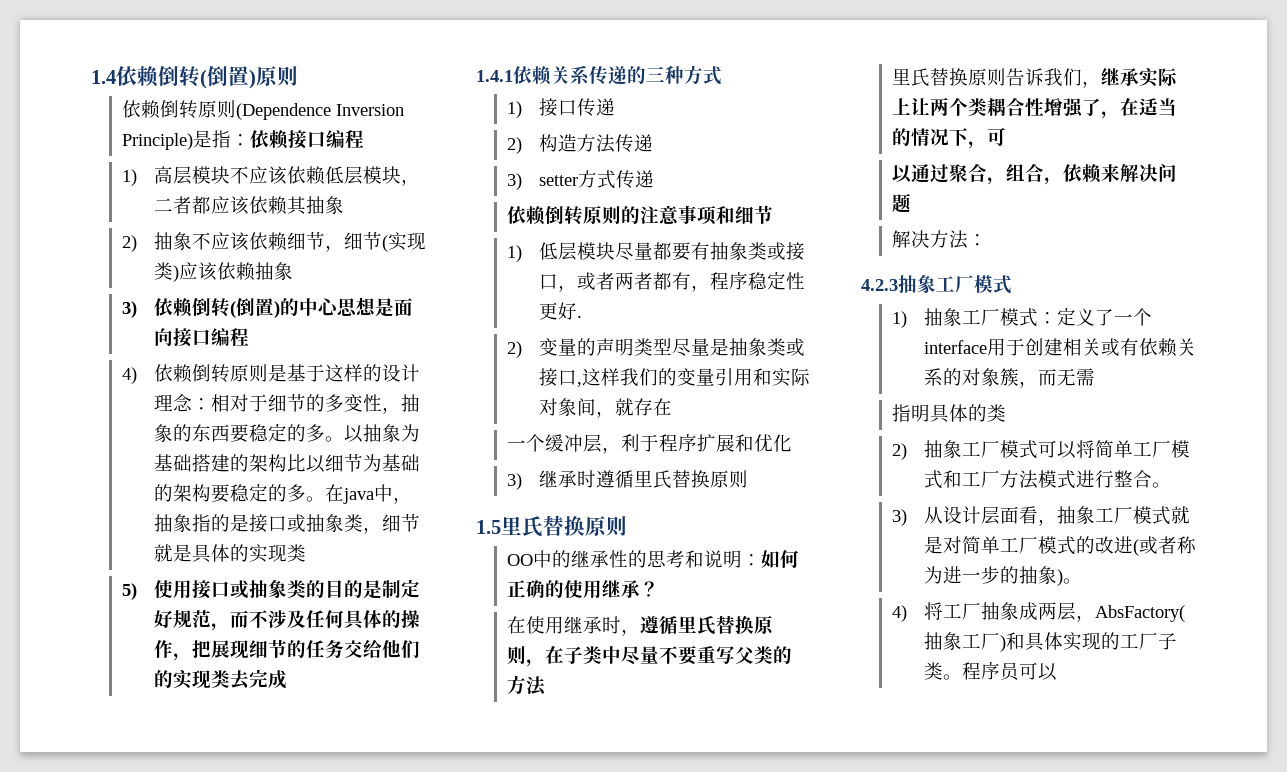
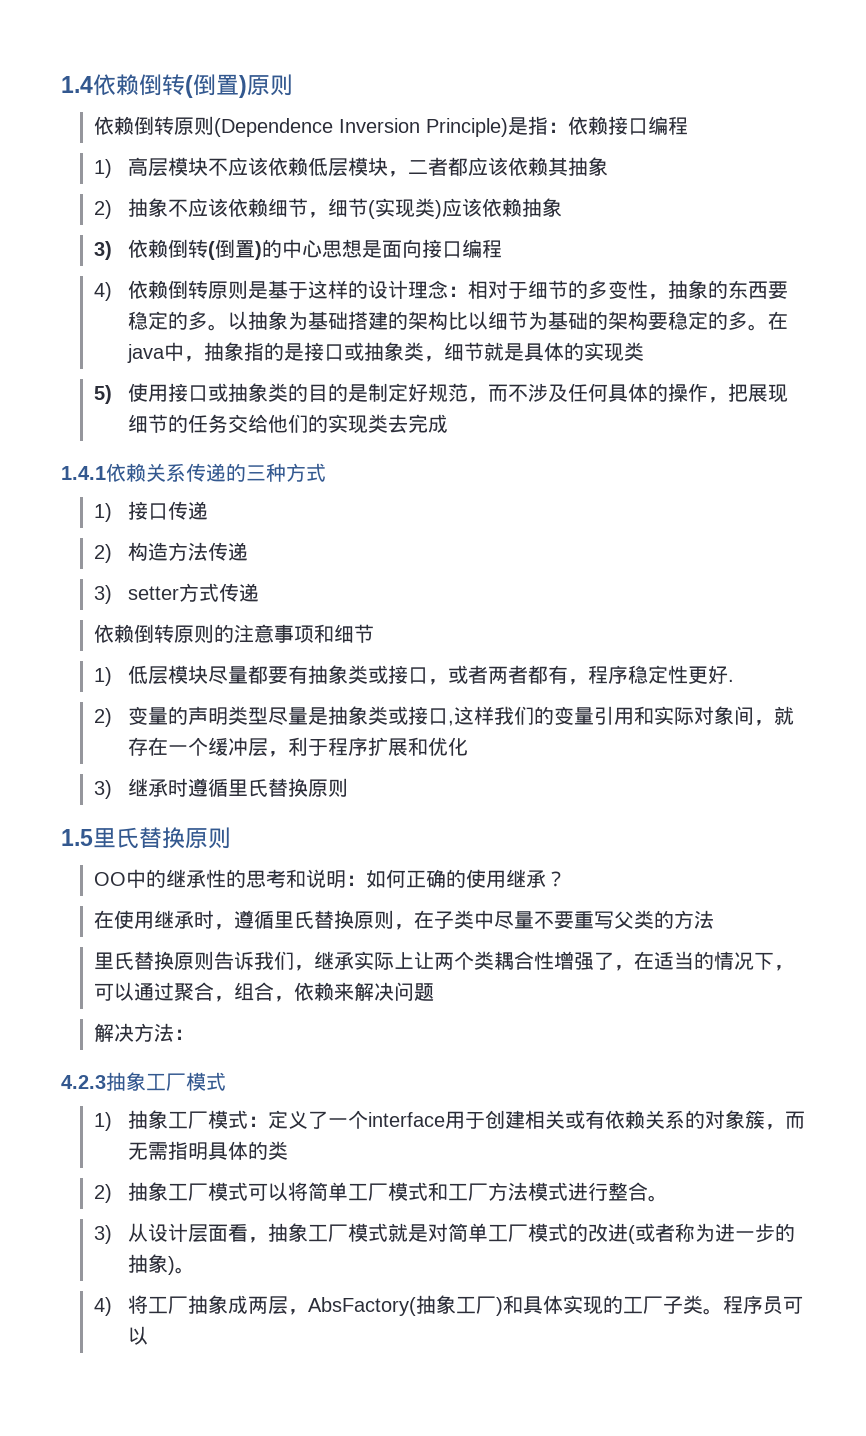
- 2)变量的声明类型尽量是抽象类或接口,这样我们的变量引用和实际对象间，就存在
- 一个缓冲层，利于程序扩展和优化
+ 2)变量的声明类型尽量是抽象类或接口,这样我们的变量引用和实际对象间，就存在一个缓冲层，利于程序扩展和优化
- 里氏替换原则告诉我们，继承实际上让两个类耦合性增强了，在适当的情况下，可
- 以通过聚合，组合，依赖来解决问题
+ 里氏替换原则告诉我们，继承实际上让两个类耦合性增强了，在适当的情况下，可以通过聚合，组合，依赖来解决问题
- 1)抽象工厂模式：定义了一个interface用于创建相关或有依赖关系的对象簇，而无需
- 指明具体的类
+ 1)抽象工厂模式：定义了一个interface用于创建相关或有依赖关系的对象簇，而无需指明具体的类

